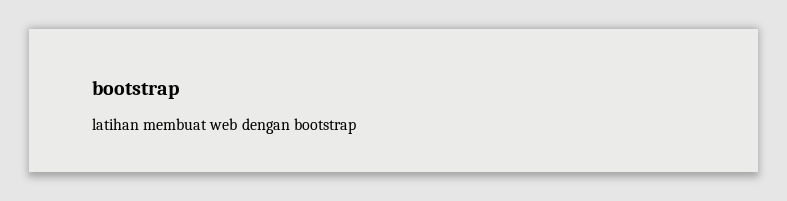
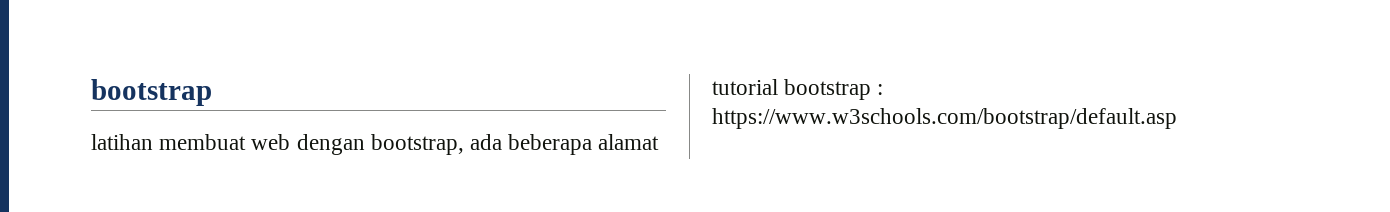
- latihan membuat web dengan bootstrap
+ latihan membuat web dengan bootstrap, ada beberapa alamat tutorial bootstrap : https://www.w3schools.com/bootstrap/default.asp

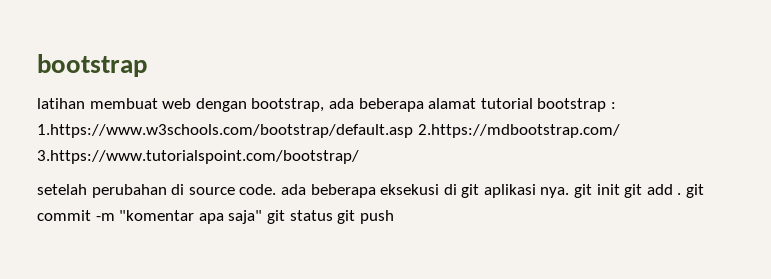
- latihan membuat web dengan bootstrap, ada beberapa alamat tutorial bootstrap : https://www.w3schools.com/bootstrap/default.asp
+ latihan membuat web dengan bootstrap, ada beberapa alamat tutorial bootstrap : 1.https://www.w3schools.com/bootstrap/default.asp 2.https://mdbootstrap.com/ 3.https://www.tutorialspoint.com/bootstrap/
+ setelah perubahan di source code. ada beberapa eksekusi di git aplikasi nya. git init git add . git commit -m "komentar apa saja" git status git push

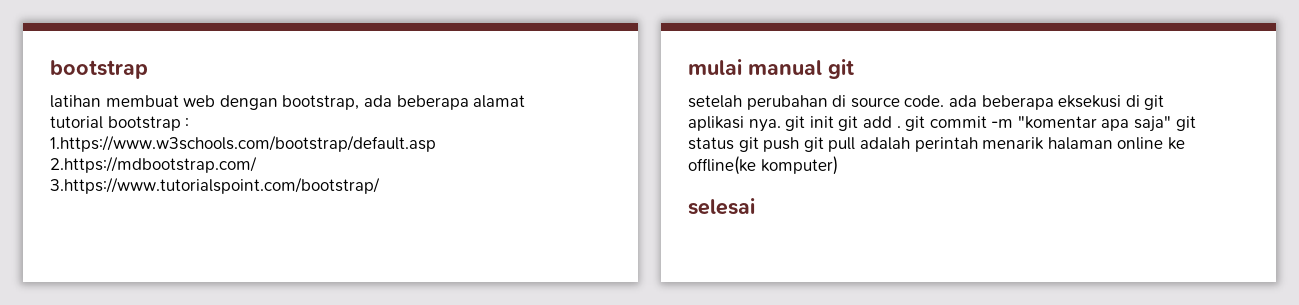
+ mulai manual git
- setelah perubahan di source code. ada beberapa eksekusi di git aplikasi nya. git init git add . git commit -m "komentar apa saja" git status git push
+ setelah perubahan di source code. ada beberapa eksekusi di git aplikasi nya. git init git add . git commit -m "komentar apa saja" git status git push git pull adalah perintah menarik halaman online ke offline(ke komputer)
+ selesai

